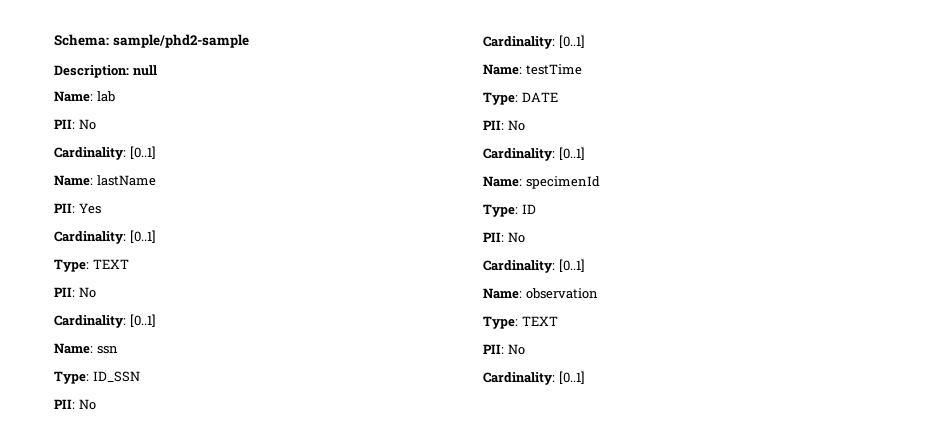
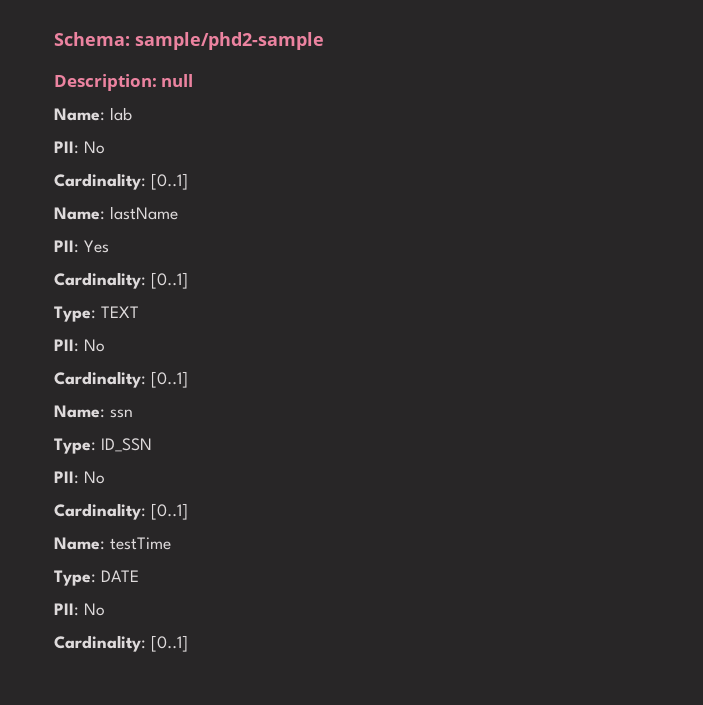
- Name: specimenId
- Type: ID
- PII: No
- Cardinality: [0..1]
- Name: observation
- Type: TEXT
- PII: No
- Cardinality: [0..1]

